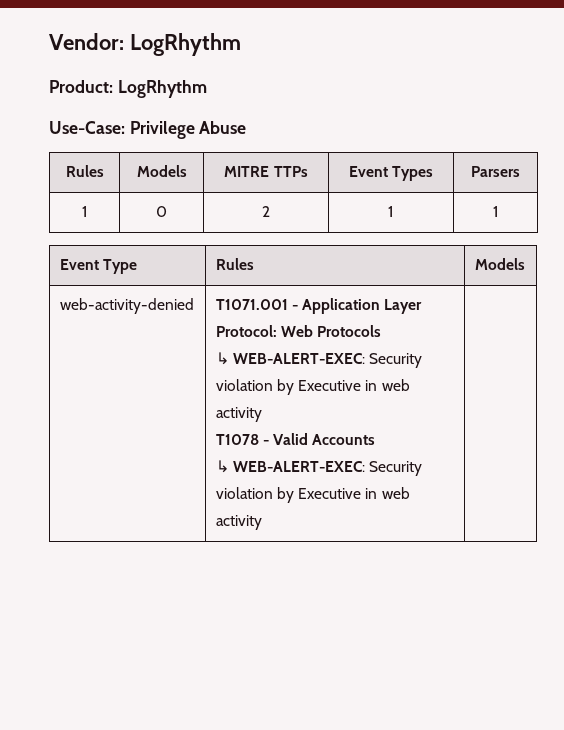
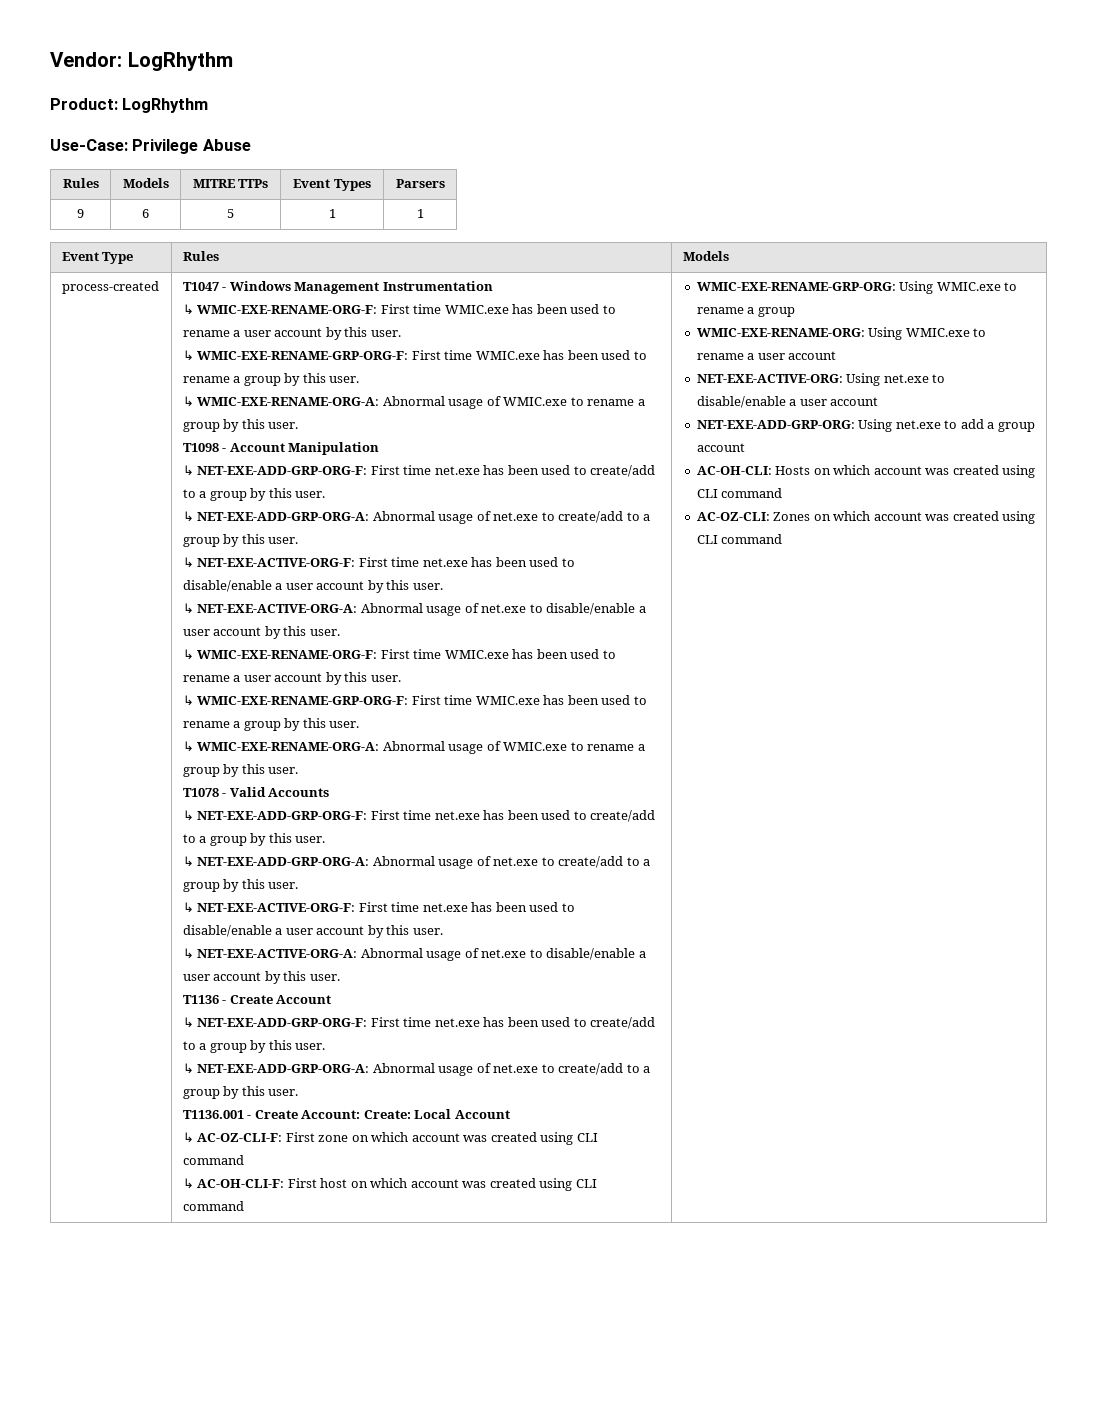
- 1 | 0 | 2 | 1 | 1
+ 9 | 6 | 5 | 1 | 1
- web-activity-denied | T1071.001 - Application Layer Protocol: Web Protocols
- ↳ WEB-ALERT-EXEC: Security violation by Executive in web activity
+ process-created | T1047 - Windows Management Instrumentation
+ ↳ WMIC-EXE-RENAME-ORG-F: First time WMIC.exe has been used to rename a user account by this user.
+ ↳ WMIC-EXE-RENAME-GRP-ORG-F: First time WMIC.exe has been used to rename a group by this user.
+ ↳ WMIC-EXE-RENAME-ORG-A: Abnormal usage of WMIC.exe to rename a group by this user.
+ T1098 - Account Manipulation
+ ↳ NET-EXE-ADD-GRP-ORG-F: First time net.exe has been used to create/add to a group by this user.
+ ↳ NET-EXE-ADD-GRP-ORG-A: Abnormal usage of net.exe to create/add to a group by this user.
+ ↳ NET-EXE-ACTIVE-ORG-F: First time net.exe has been used to disable/enable a user account by this user.
+ ↳ NET-EXE-ACTIVE-ORG-A: Abnormal usage of net.exe to disable/enable a user account by this user.
+ ↳ WMIC-EXE-RENAME-ORG-F: First time WMIC.exe has been used to rename a user account by this user.
+ ↳ WMIC-EXE-RENAME-GRP-ORG-F: First time WMIC.exe has been used to rename a group by this user.
+ ↳ WMIC-EXE-RENAME-ORG-A: Abnormal usage of WMIC.exe to rename a group by this user.
  T1078 - Valid Accounts
- ↳ WEB-ALERT-EXEC: Security violation by Executive in web activity
+ ↳ NET-EXE-ADD-GRP-ORG-F: First time net.exe has been used to create/add to a group by this user.
+ ↳ NET-EXE-ADD-GRP-ORG-A: Abnormal usage of net.exe to create/add to a group by this user.
+ ↳ NET-EXE-ACTIVE-ORG-F: First time net.exe has been used to disable/enable a user account by this user.
+ ↳ NET-EXE-ACTIVE-ORG-A: Abnormal usage of net.exe to disable/enable a user account by this user.
+ T1136 - Create Account
+ ↳ NET-EXE-ADD-GRP-ORG-F: First time net.exe has been used to create/add to a group by this user.
+ ↳ NET-EXE-ADD-GRP-ORG-A: Abnormal usage of net.exe to create/add to a group by this user.
+ T1136.001 - Create Account: Create: Local Account
+ ↳ AC-OZ-CLI-F: First zone on which account was created using CLI command
+ ↳ AC-OH-CLI-F: First host on which account was created using CLI command | WMIC-EXE-RENAME-GRP-ORG: Using WMIC.exe to rename a group
+ WMIC-EXE-RENAME-ORG: Using WMIC.exe to rename a user account
+ NET-EXE-ACTIVE-ORG: Using net.exe to disable/enable a user account
+ NET-EXE-ADD-GRP-ORG: Using net.exe to add a group account
+ AC-OH-CLI: Hosts on which account was created using CLI command
+ AC-OZ-CLI: Zones on which account was created using CLI command

